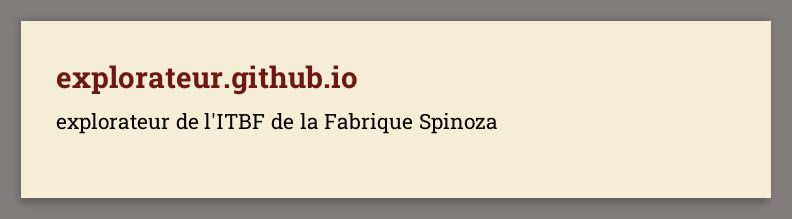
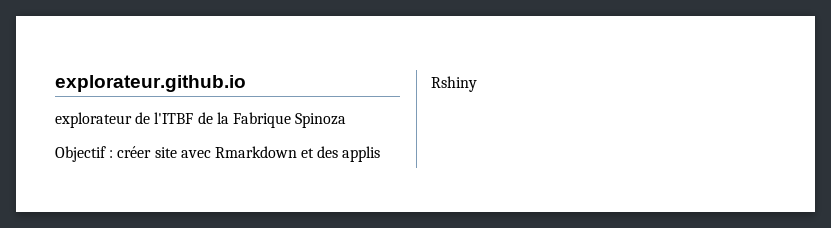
+ Objectif : créer site avec Rmarkdown et des applis Rshiny

